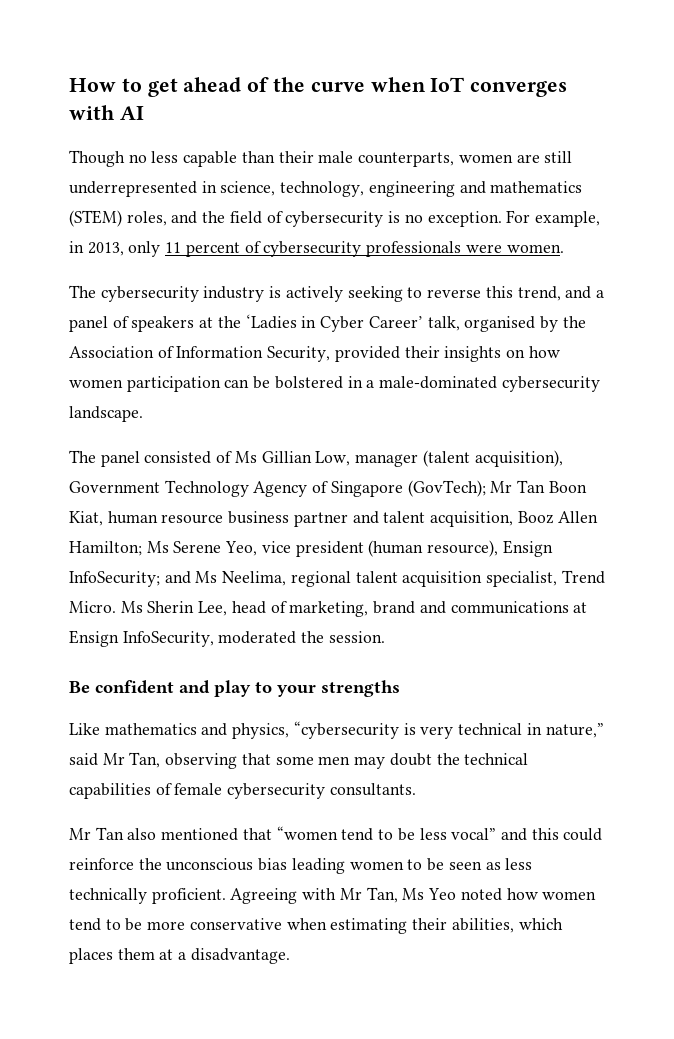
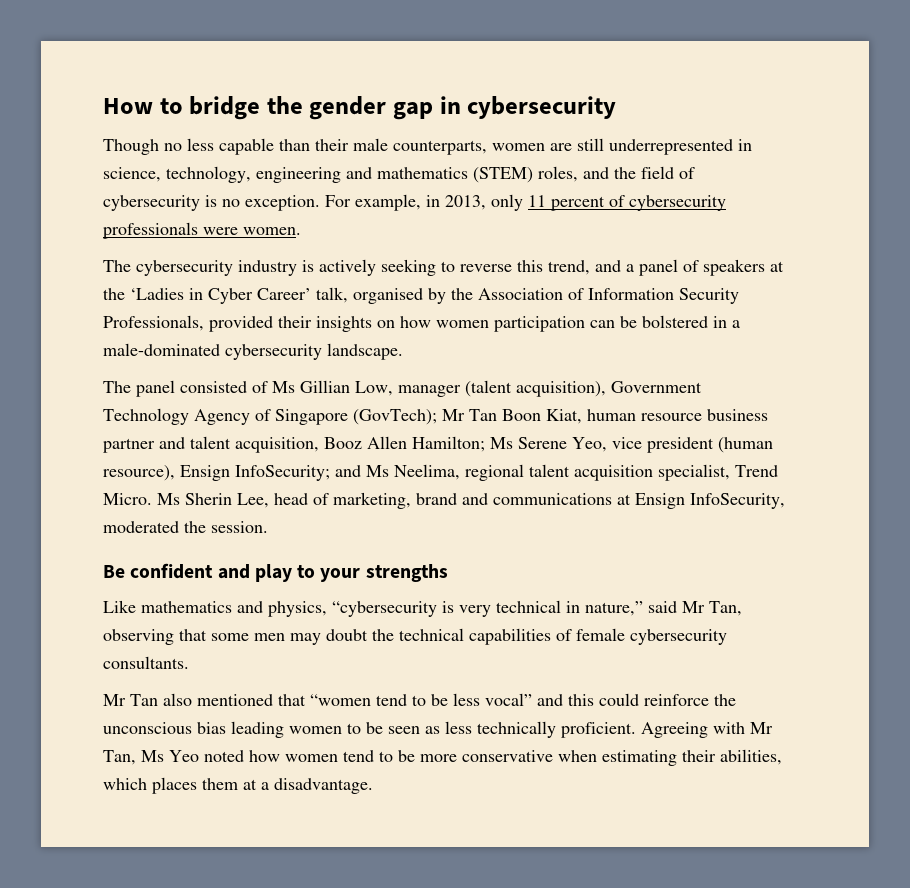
- How to get ahead of the curve when IoT converges with AI
+ How to bridge the gender gap in cybersecurity
- The cybersecurity industry is actively seeking to reverse this trend, and a panel of speakers at the ‘Ladies in Cyber Career’ talk, organised by the Association of Information Security, provided their insights on how women participation can be bolstered in a male-dominated cybersecurity landscape.
+ The cybersecurity industry is actively seeking to reverse this trend, and a panel of speakers at the ‘Ladies in Cyber Career’ talk, organised by the Association of Information Security Professionals, provided their insights on how women participation can be bolstered in a male-dominated cybersecurity landscape.

